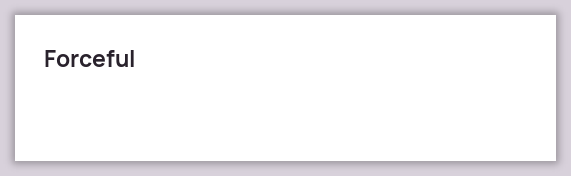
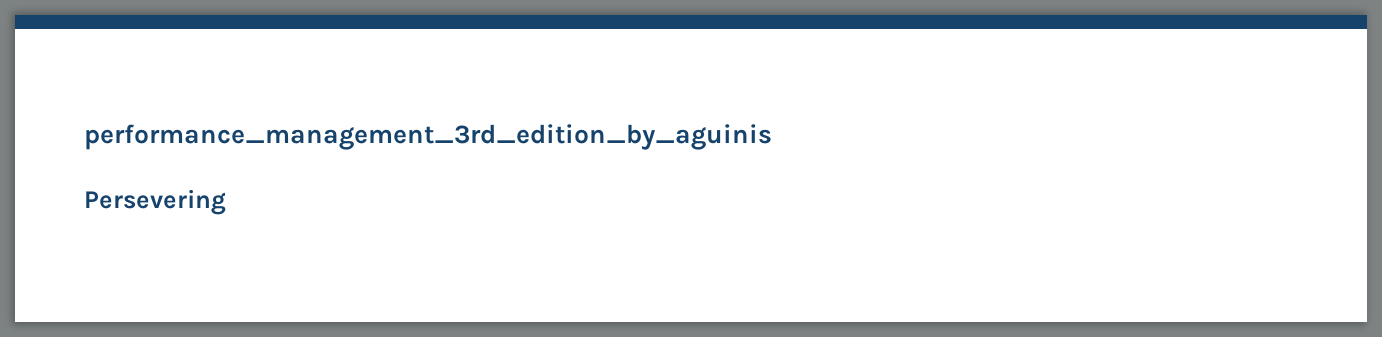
- Forceful
+ performance_management_3rd_edition_by_aguinis
+ Persevering

